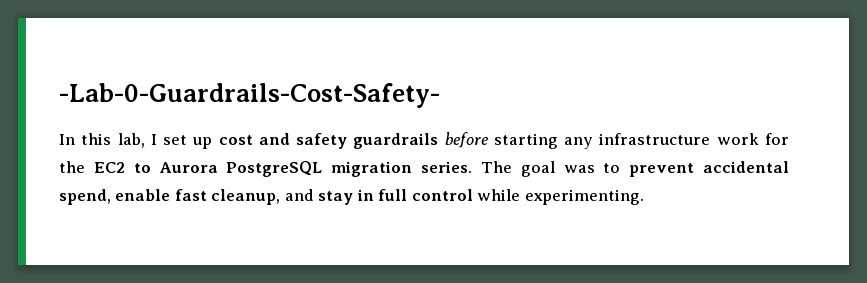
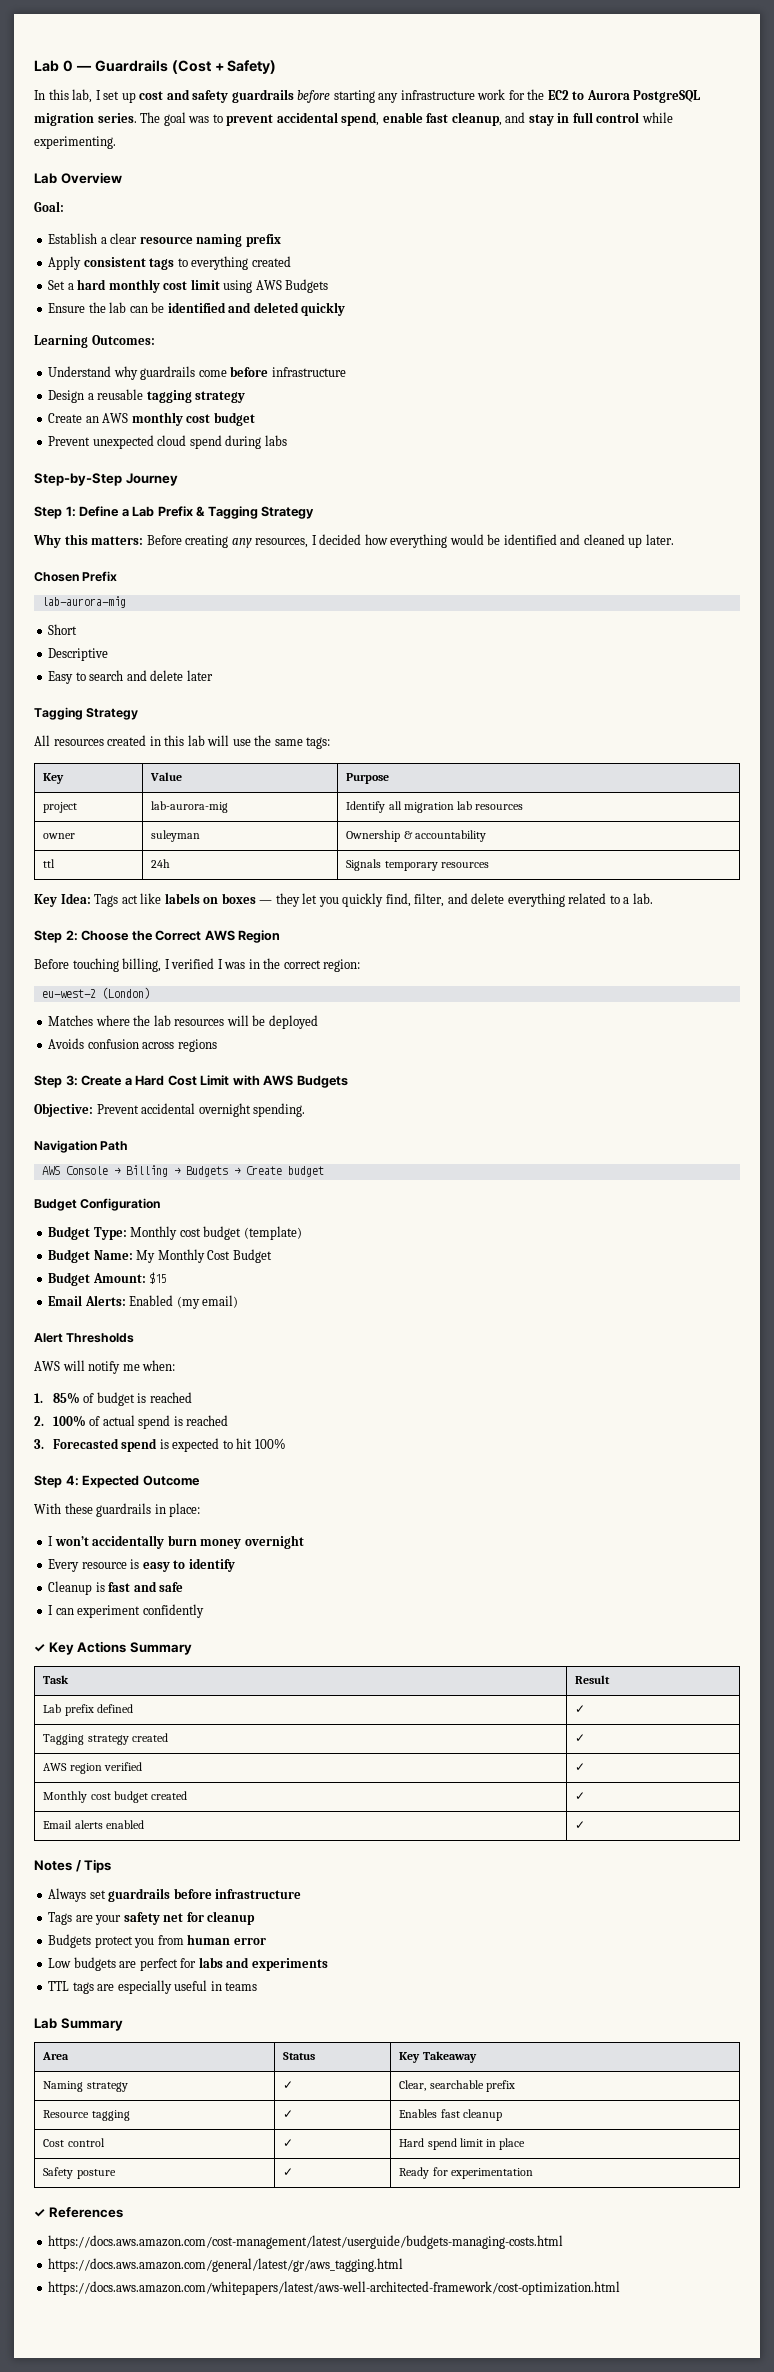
- -Lab-0-Guardrails-Cost-Safety-
+ Lab 0 — Guardrails (Cost + Safety)
+ Lab Overview
+ Goal:
+ Establish a clear resource naming prefix
+ Apply consistent tags to everything created
+ Set a hard monthly cost limit using AWS Budgets
+ Ensure the lab can be identified and deleted quickly
+ Learning Outcomes:
+ Understand why guardrails come before infrastructure
+ Design a reusable tagging strategy
+ Create an AWS monthly cost budget
+ Prevent unexpected cloud spend during labs
+ Step-by-Step Journey
+ Step 1: Define a Lab Prefix & Tagging Strategy
+ Why this matters: Before creating any resources, I decided how everything would be identified and cleaned up later.
+ Chosen Prefix
+ lab-aurora-mig
+ Short
+ Descriptive
+ Easy to search and delete later
+ Tagging Strategy
+ All resources created in this lab will use the same tags:
+ Key | Value | Purpose
+ project | lab-aurora-mig | Identify all migration lab resources
+ owner | suleyman | Ownership & accountability
+ ttl | 24h | Signals temporary resources
+ Key Idea: Tags act like labels on boxes — they let you quickly find, filter, and delete everything related to a lab.
+ Step 2: Choose the Correct AWS Region
+ Before touching billing, I verified I was in the correct region:
+ eu-west-2 (London)
+ Matches where the lab resources will be deployed
+ Avoids confusion across regions
+ Step 3: Create a Hard Cost Limit with AWS Budgets
+ Objective: Prevent accidental overnight spending.
+ Navigation Path
+ AWS Console → Billing → Budgets → Create budget
+ Budget Configuration
+ Budget Type: Monthly cost budget (template)
+ Budget Name: My Monthly Cost Budget
+ Budget Amount: $15
+ Email Alerts: Enabled (my email)
+ Alert Thresholds
+ AWS will notify me when:
+ 1. 85% of budget is reached
+ 2. 100% of actual spend is reached
+ 3. Forecasted spend is expected to hit 100%
+ Step 4: Expected Outcome
+ With these guardrails in place:
+ I won’t accidentally burn money overnight
+ Every resource is easy to identify
+ Cleanup is fast and safe
+ I can experiment confidently
+ ✓ Key Actions Summary
+ Task | Result
+ Lab prefix defined | ✓
+ Tagging strategy created | ✓
+ AWS region verified | ✓
+ Monthly cost budget created | ✓
+ Email alerts enabled | ✓
+ Notes / Tips
+ Always set guardrails before infrastructure
+ Tags are your safety net for cleanup
+ Budgets protect you from human error
+ Low budgets are perfect for labs and experiments
+ TTL tags are especially useful in teams
+ Lab Summary
+ Area | Status | Key Takeaway
+ Naming strategy | ✓ | Clear, searchable prefix
+ Resource tagging | ✓ | Enables fast cleanup
+ Cost control | ✓ | Hard spend limit in place
+ Safety posture | ✓ | Ready for experimentation
+ ✓ References
+ https://docs.aws.amazon.com/cost-management/latest/userguide/budgets-managing-costs.html
+ https://docs.aws.amazon.com/general/latest/gr/aws_tagging.html
+ https://docs.aws.amazon.com/whitepapers/latest/aws-well-architected-framework/cost-optimization.html

